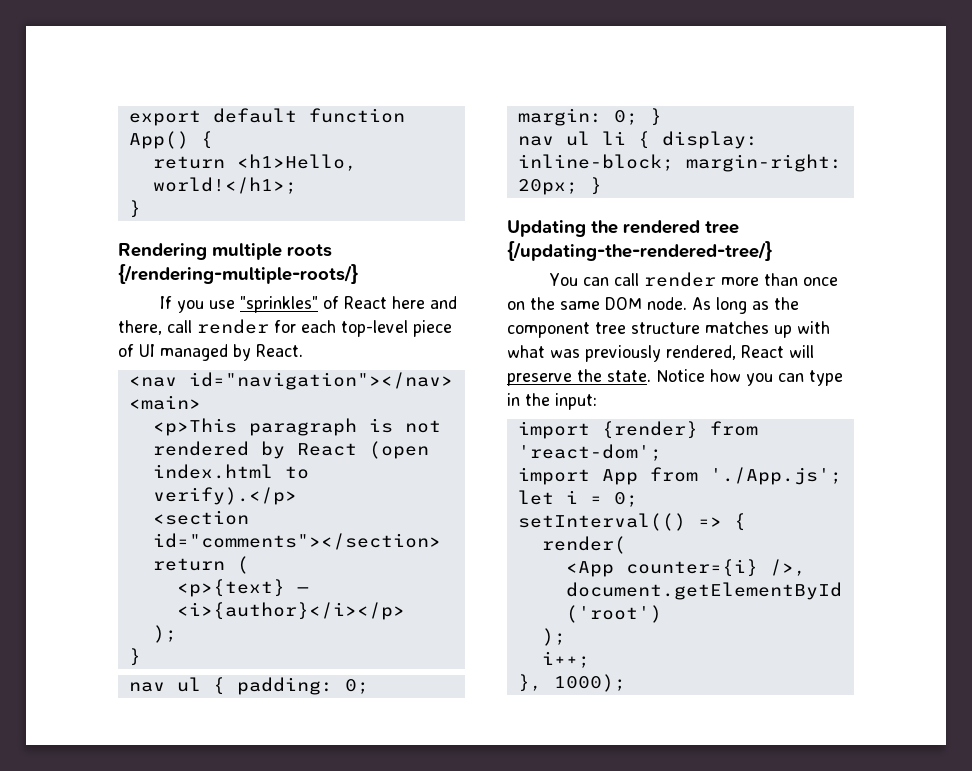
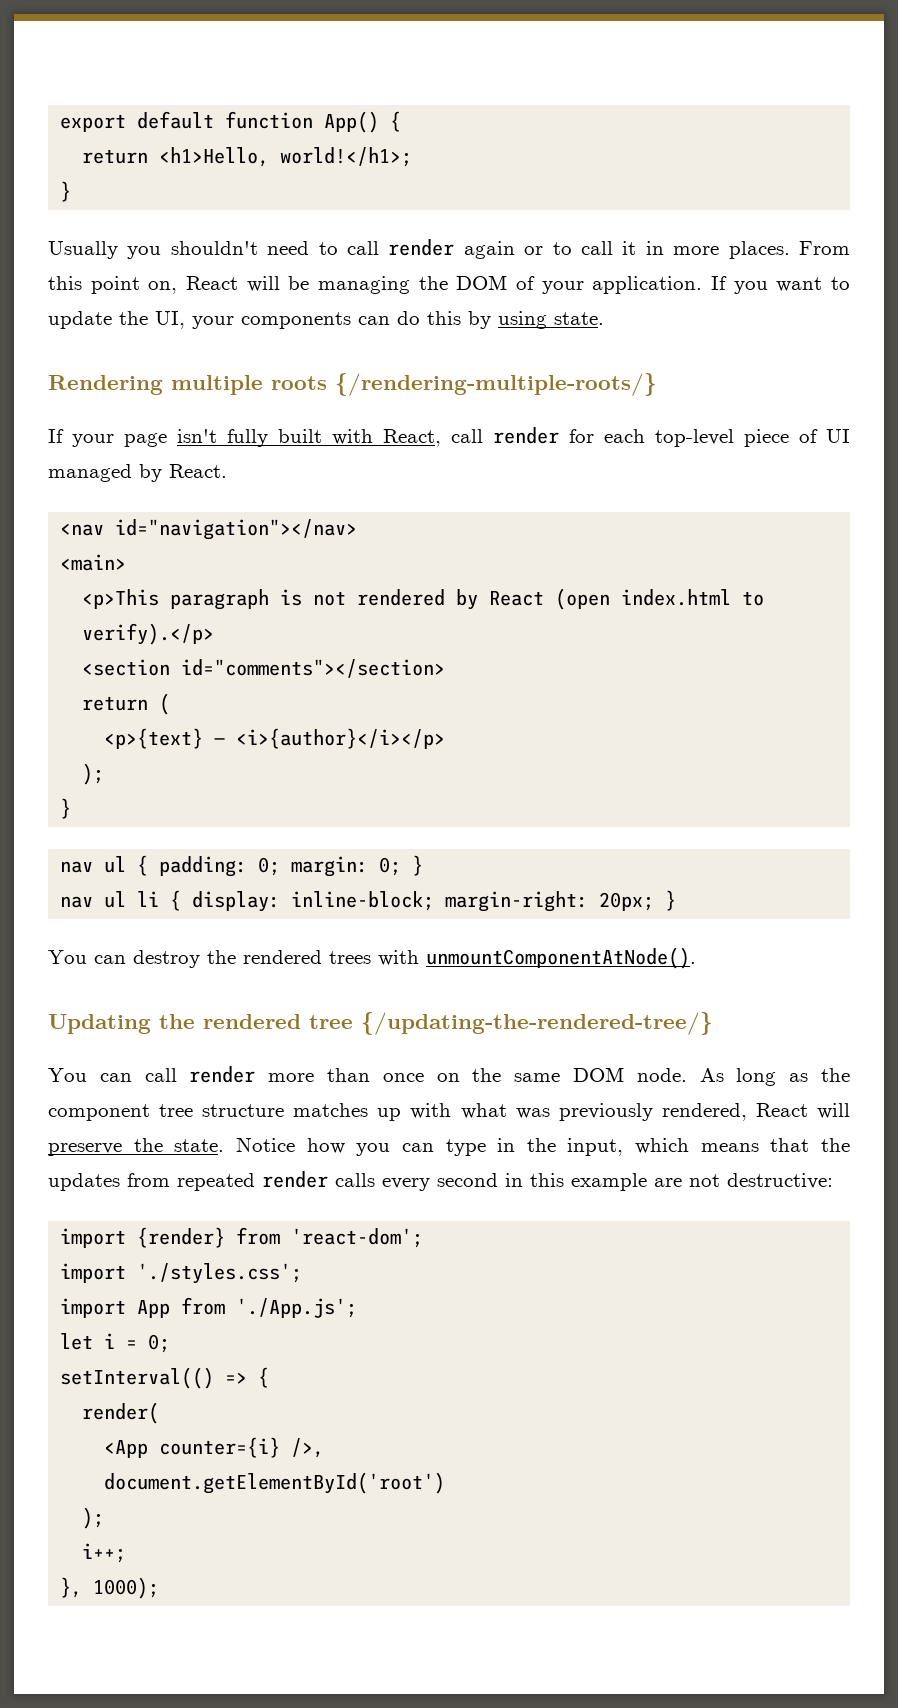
+ Usually you shouldn't need to call render again or to call it in more places. From this point on, React will be managing the DOM of your application. If you want to update the UI, your components can do this by using state.
- If you use "sprinkles" of React here and there, call render for each top-level piece of UI managed by React.
+ If your page isn't fully built with React, call render for each top-level piece of UI managed by React.
+ You can destroy the rendered trees with unmountComponentAtNode().
- Notice how you can type in the input:
+ Notice how you can type in the input, which means that the updates from repeated render calls every second in this example are not destructive:
+ import './styles.css';

